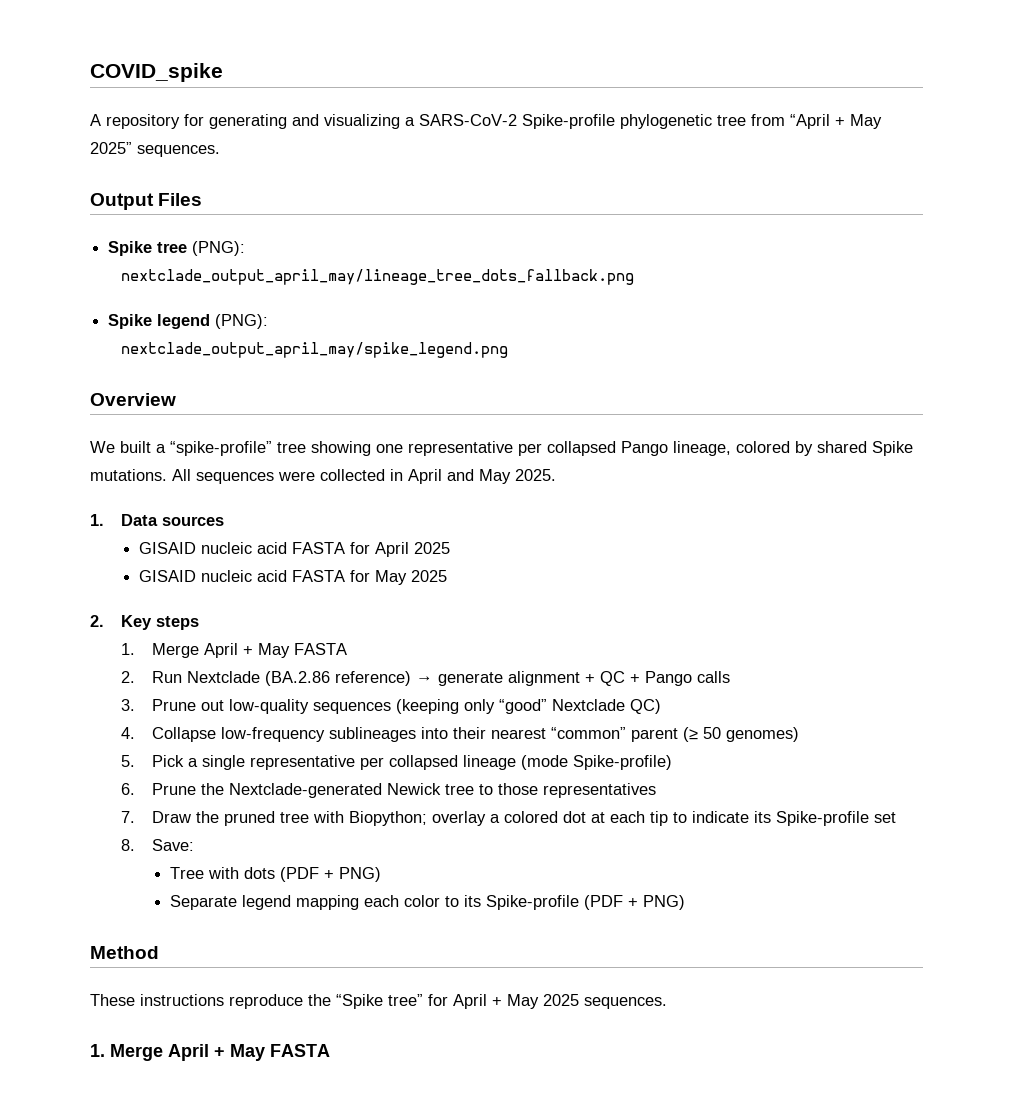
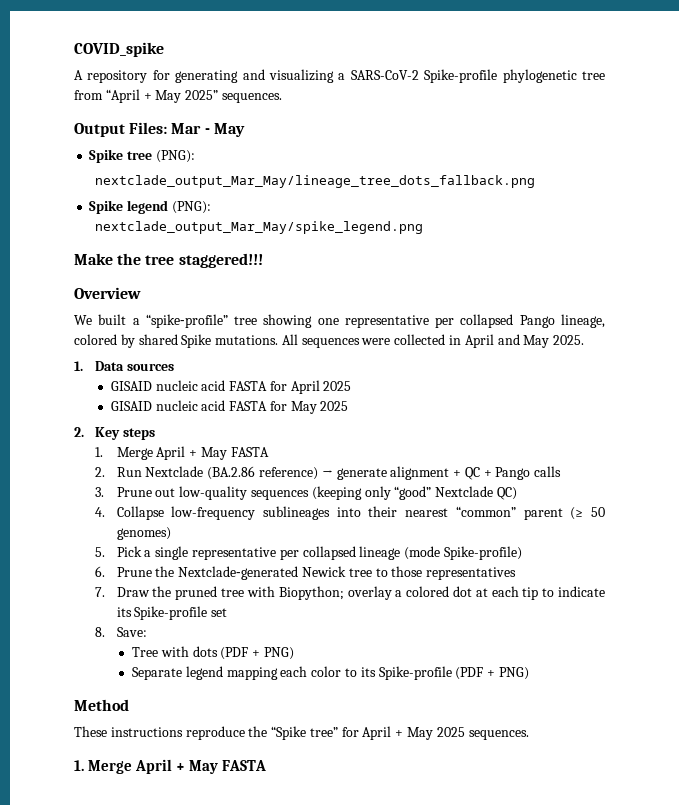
- Output Files
+ Output Files: Mar - May
- nextclade_output_april_may/lineage_tree_dots_fallback.png
+ nextclade_output_Mar_May/lineage_tree_dots_fallback.png
- nextclade_output_april_may/spike_legend.png
+ nextclade_output_Mar_May/spike_legend.png
+ Make the tree staggered!!!

